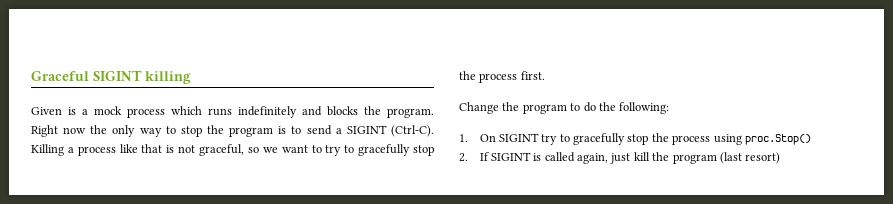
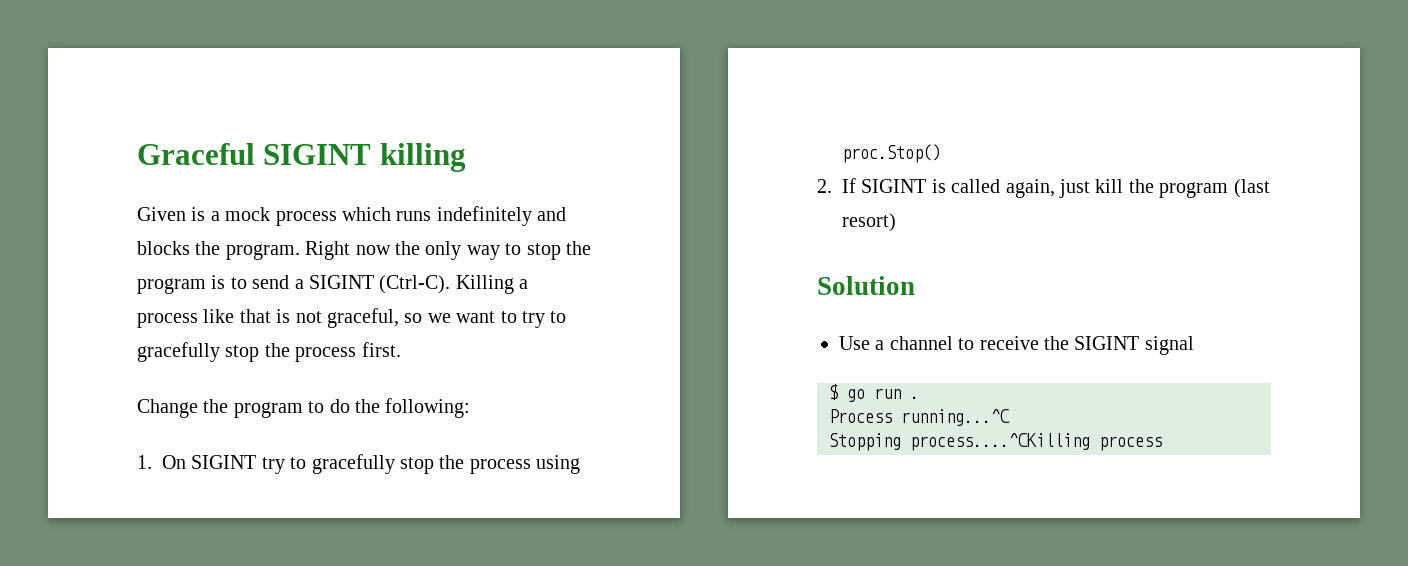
+ Solution
+ Use a channel to receive the SIGINT signal
+ $ go run .
+ Process running...^C
+ Stopping process....^CKilling process

